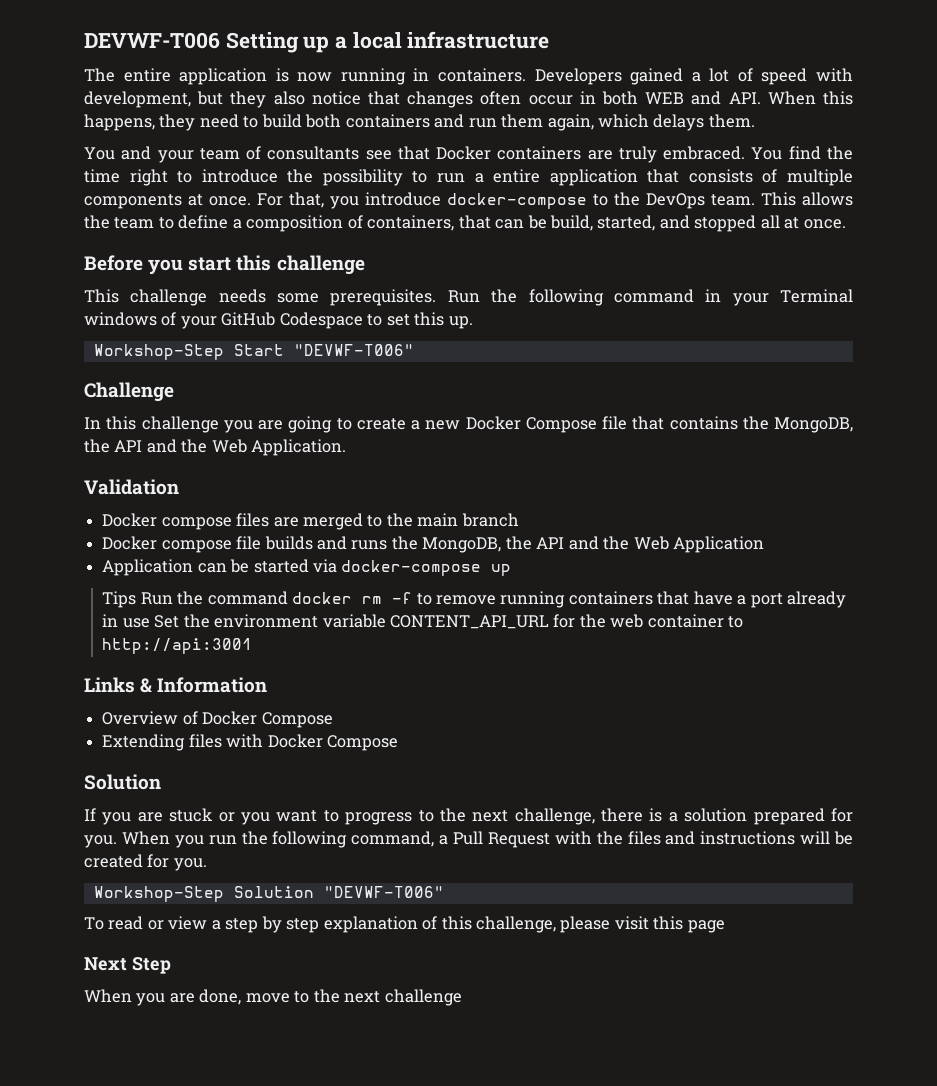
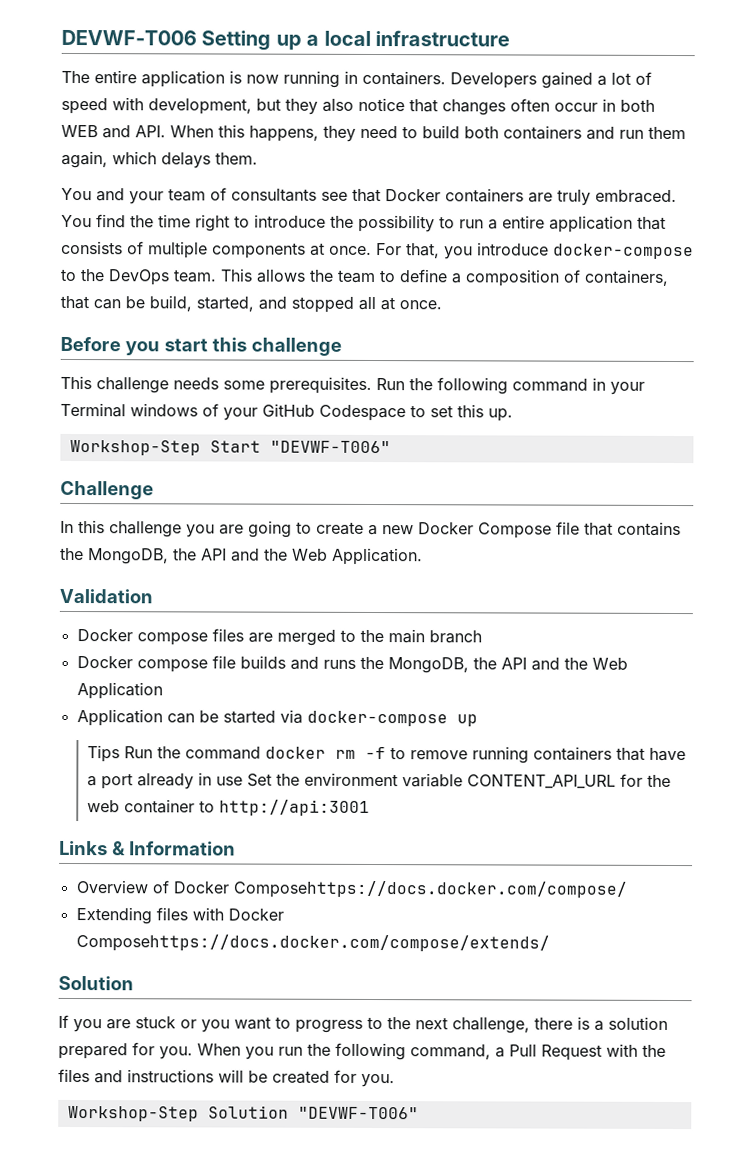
- Overview of Docker Compose
+ Overview of Docker Composehttps://docs.docker.com/compose/
- Extending files with Docker Compose
+ Extending files with Docker Composehttps://docs.docker.com/compose/extends/
- To read or view a step by step explanation of this challenge, please visit this page
- Next Step
- When you are done, move to the next challenge

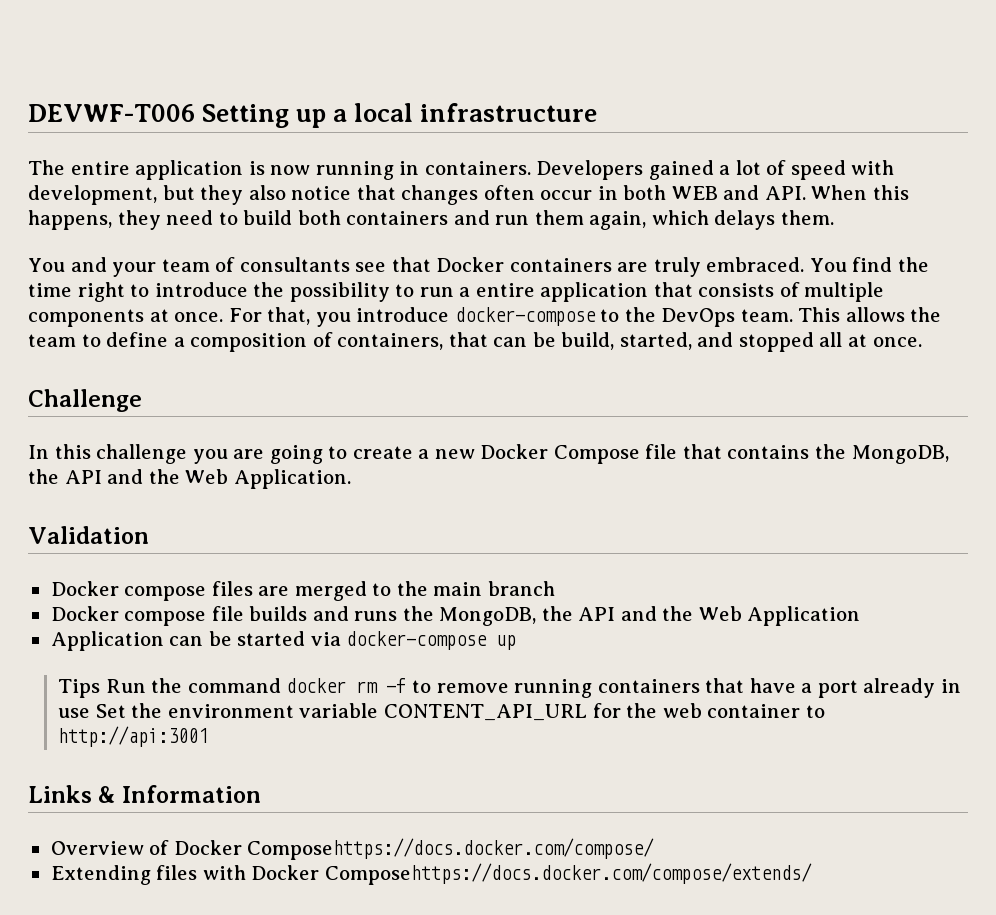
- Before you start this challenge
- This challenge needs some prerequisites. Run the following command in your Terminal windows of your GitHub Codespace to set this up.
- Workshop-Step Start "DEVWF-T006"
  Extending files with Docker Composehttps://docs.docker.com/compose/extends/
- Solution
- If you are stuck or you want to progress to the next challenge, there is a solution prepared for you. When you run the following command, a Pull Request with the files and instructions will be created for you.
- Workshop-Step Solution "DEVWF-T006"

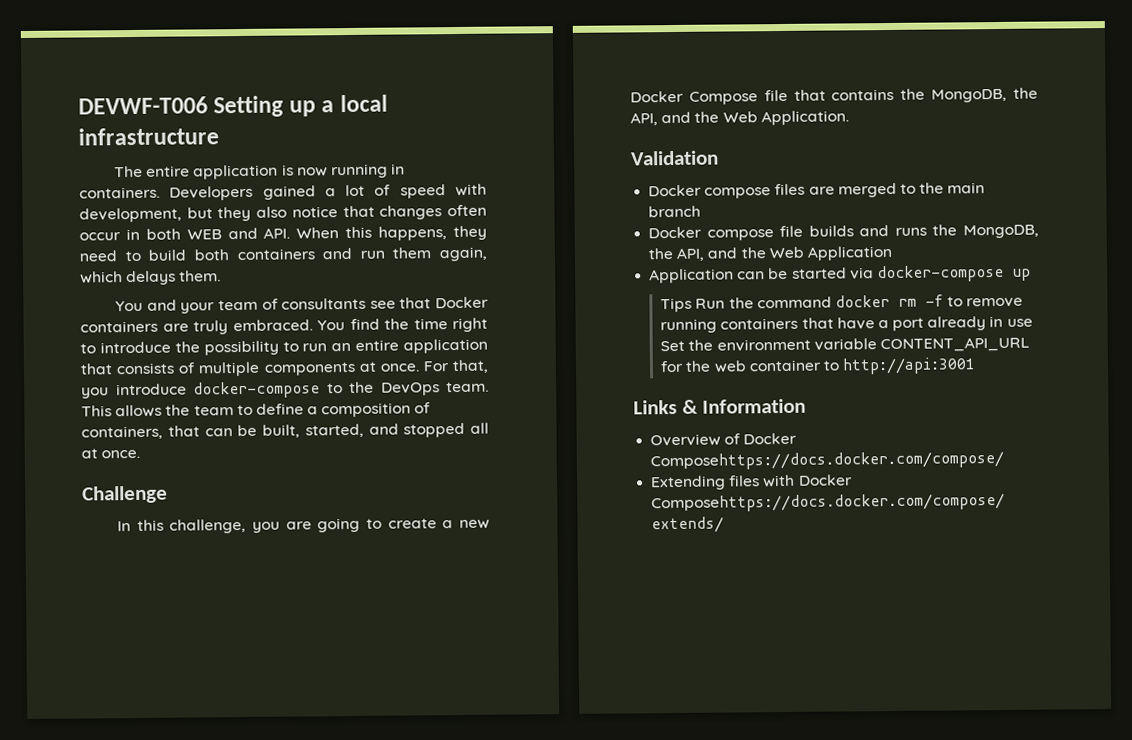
- You find the time right to introduce the possibility to run a entire application that consists of multiple components at once.
+ You find the time right to introduce the possibility to run an entire application that consists of multiple components at once.
- This allows the team to define a composition of containers, that can be build, started, and stopped all at once.
+ This allows the team to define a composition of containers, that can be built, started, and stopped all at once.
- In this challenge you are going to create a new Docker Compose file that contains the MongoDB, the API and the Web Application.
+ In this challenge, you are going to create a new Docker Compose file that contains the MongoDB, the API, and the Web Application.
- Docker compose file builds and runs the MongoDB, the API and the Web Application
+ Docker compose file builds and runs the MongoDB, the API, and the Web Application

